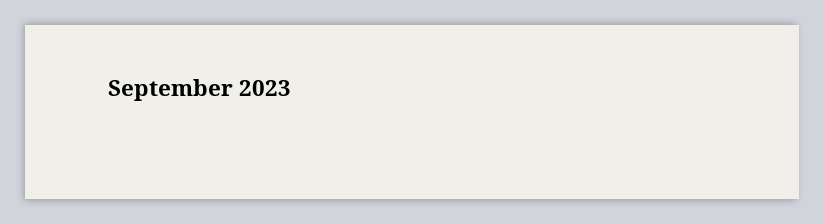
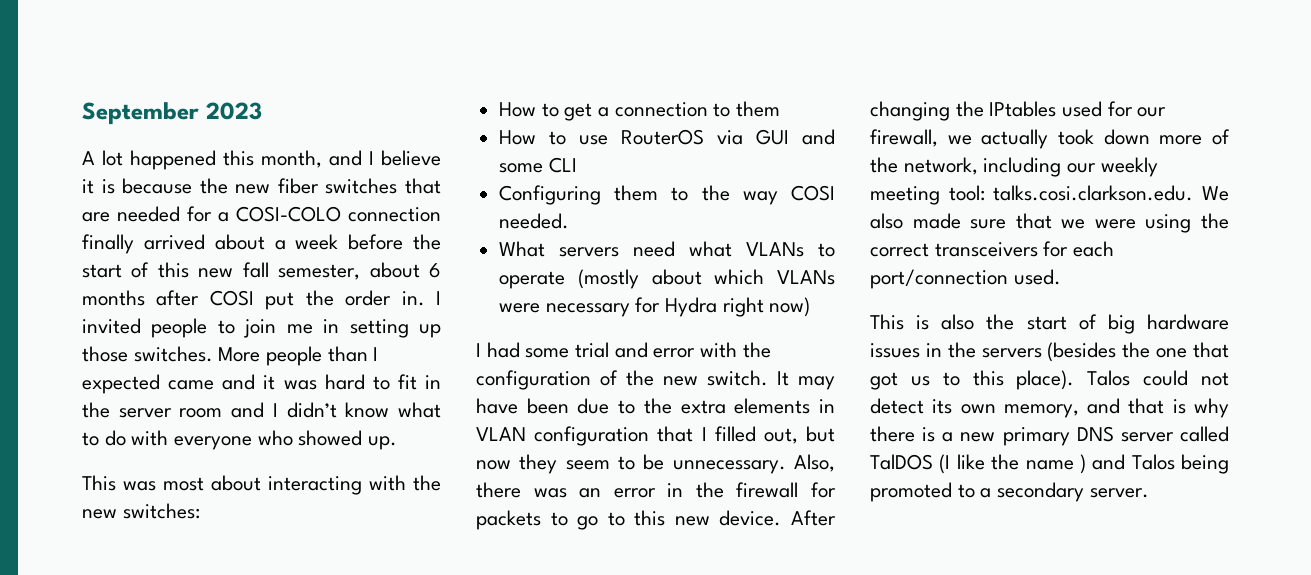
+ A lot happened this month, and I believe it is because the new fiber switches that are needed for a COSI-COLO connection finally arrived about a week before the start of this new fall semester, about 6 months after COSI put the order in. I invited people to join me in setting up those switches. More people than I expected came and it was hard to fit in the server room and I didn’t know what to do with everyone who showed up.
+ This was most about interacting with the new switches:
+ How to get a connection to them
+ How to use RouterOS via GUI and some CLI
+ Configuring them to the way COSI needed.
+ What servers need what VLANs to operate (mostly about which VLANs were necessary for Hydra right now)
+ I had some trial and error with the configuration of the new switch. It may have been due to the extra elements in VLAN configuration that I filled out, but now they seem to be unnecessary. Also, there was an error in the firewall for packets to go to this new device. After changing the IPtables used for our firewall, we actually took down more of the network, including our weekly meeting tool: talks.cosi.clarkson.edu. We also made sure that we were using the correct transceivers for each port/connection used.
+ This is also the start of big hardware issues in the servers (besides the one that got us to this place). Talos could not detect its own memory, and that is why there is a new primary DNS server called TalDOS (I like the name ) and Talos being promoted to a secondary server.

